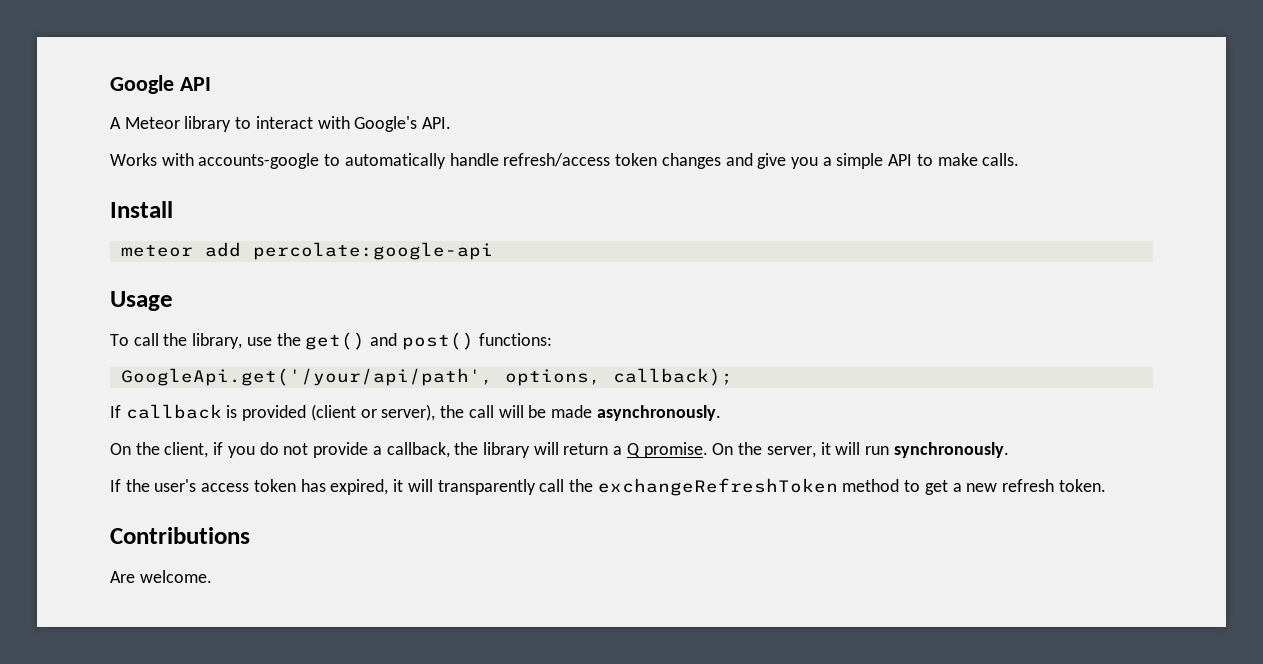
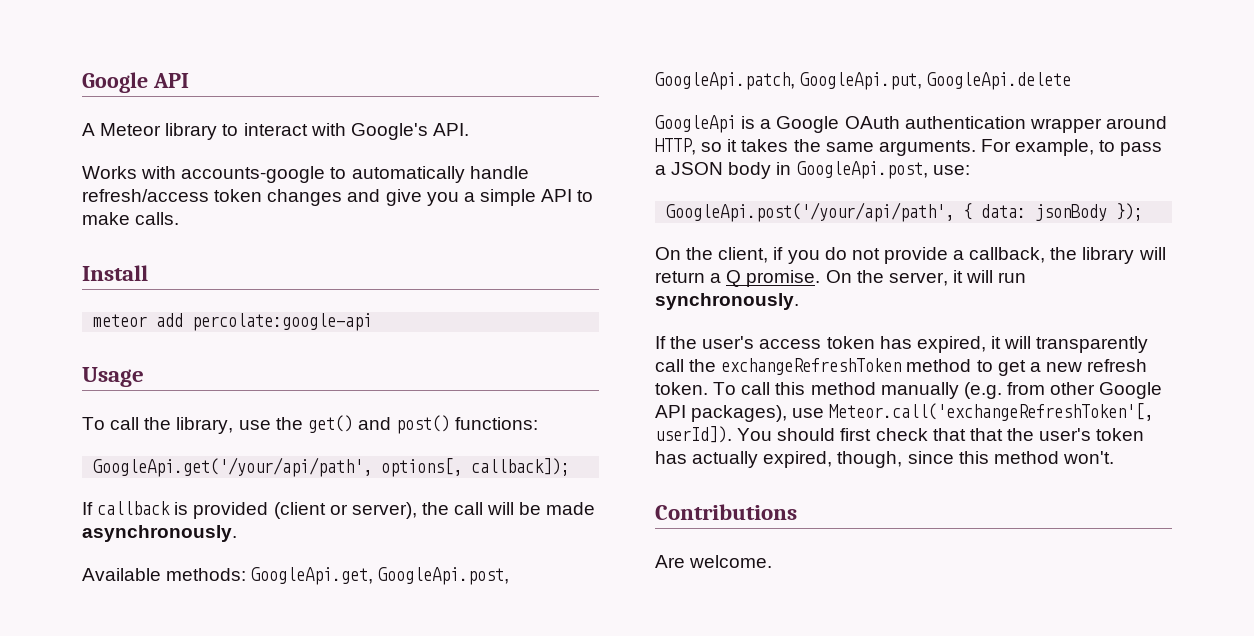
- GoogleApi.get('/your/api/path', options, callback);
+ GoogleApi.get('/your/api/path', options[, callback]);
+ Available methods: GoogleApi.get, GoogleApi.post, GoogleApi.patch, GoogleApi.put, GoogleApi.delete
+ GoogleApi is a Google OAuth authentication wrapper around HTTP, so it takes the same arguments. For example, to pass a JSON body in GoogleApi.post, use:
+ GoogleApi.post('/your/api/path', { data: jsonBody });
+ To call this method manually (e.g. from other Google API packages), use Meteor.call('exchangeRefreshToken'[, userId]). You should first check that that the user's token has actually expired, though, since this method won't.

